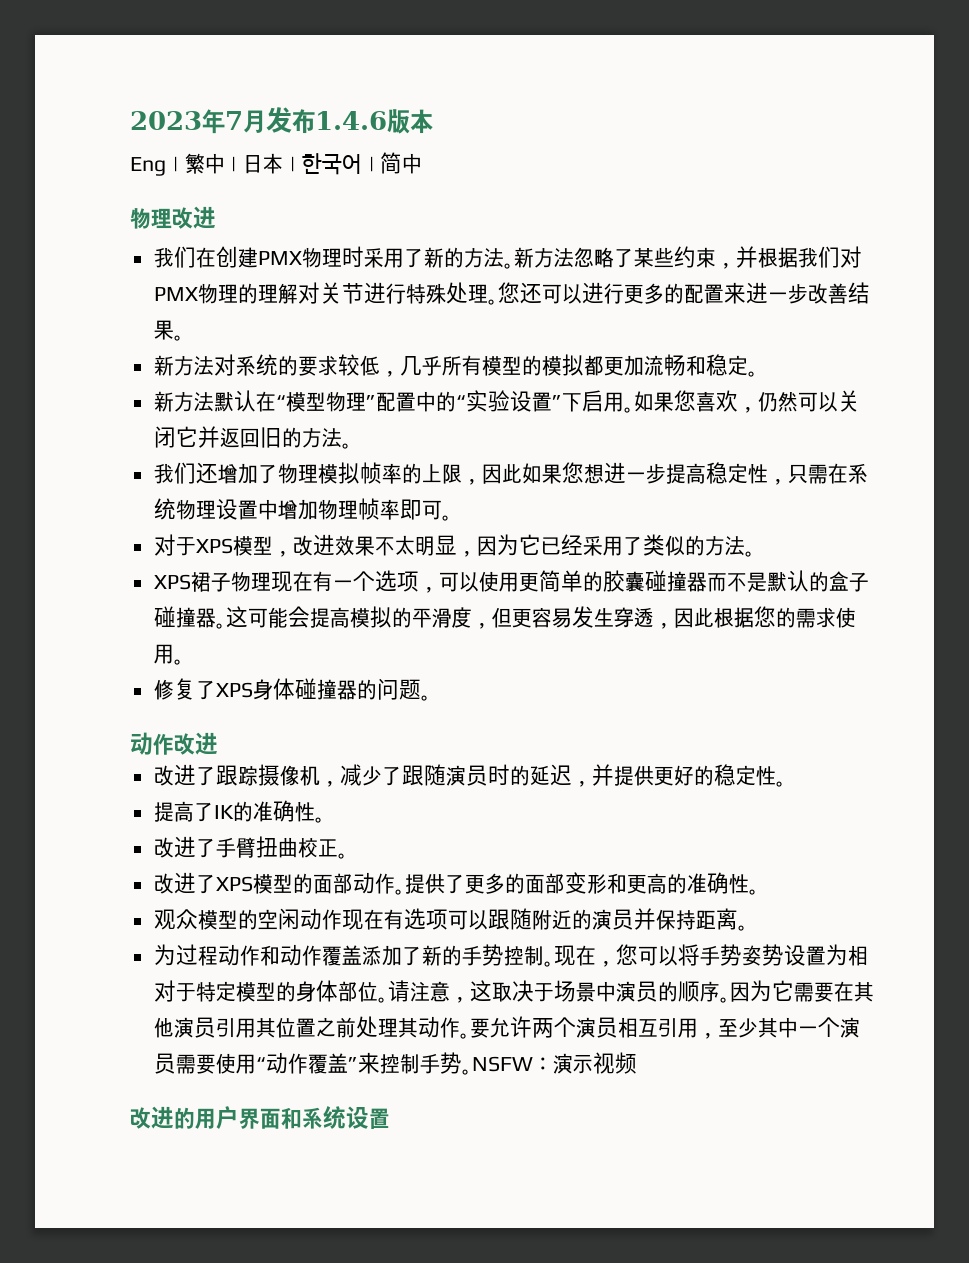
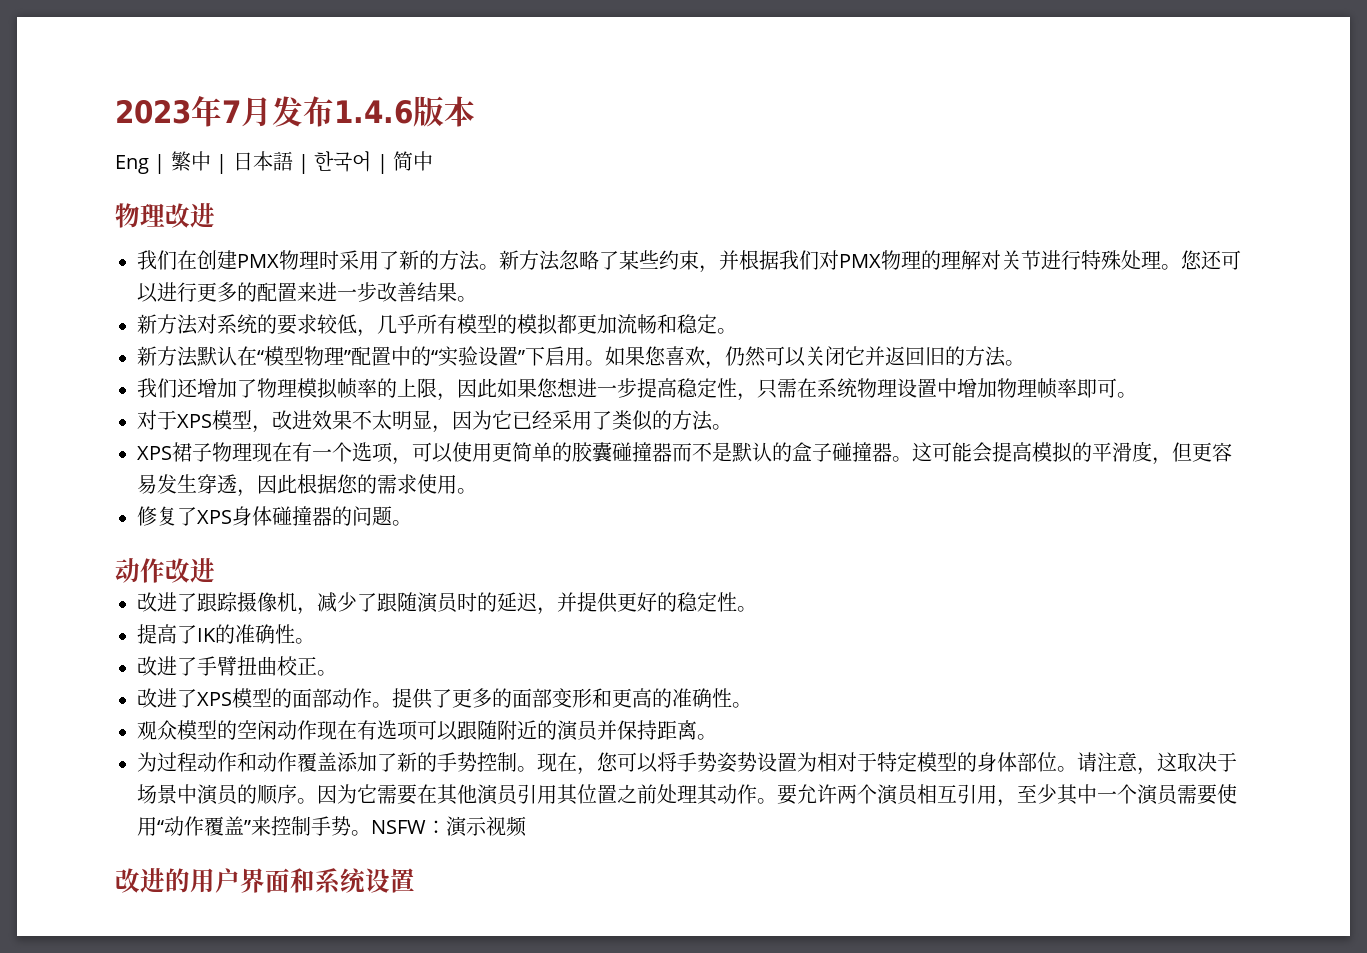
- Eng | 繁中 | 日本 | 한국어 | 简中
+ Eng | 繁中 | 日本語 | 한국어 | 简中

